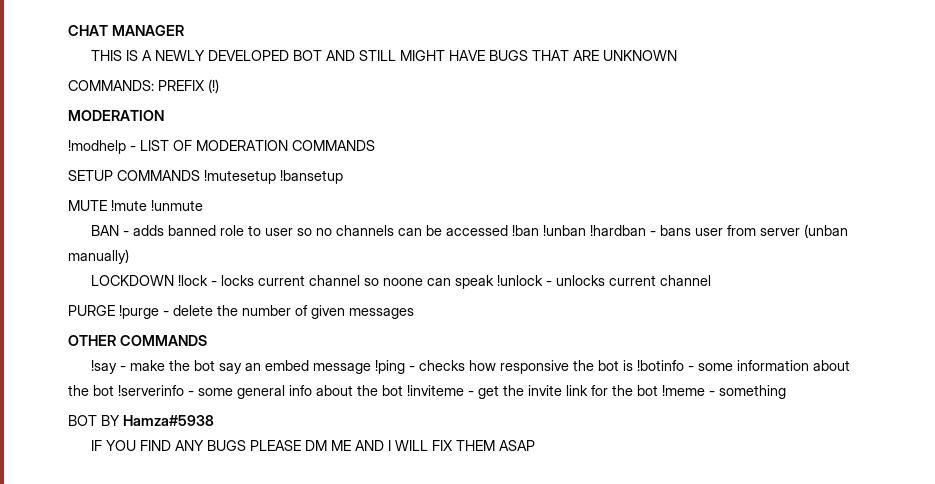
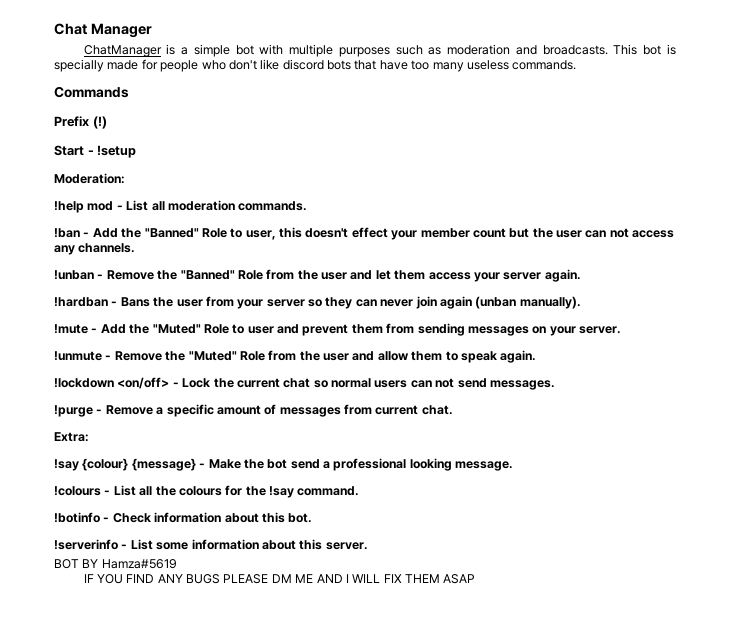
- CHAT MANAGER
- THIS IS A NEWLY DEVELOPED BOT AND STILL MIGHT HAVE BUGS THAT ARE UNKNOWN
- COMMANDS: PREFIX (!)
- MODERATION
- !modhelp - LIST OF MODERATION COMMANDS
- SETUP COMMANDS !mutesetup !bansetup
- MUTE !mute !unmute
- BAN - adds banned role to user so no channels can be accessed !ban !unban !hardban - bans user from server (unban manually)
- LOCKDOWN !lock - locks current channel so noone can speak !unlock - unlocks current channel
- PURGE !purge - delete the number of given messages
- OTHER COMMANDS
- !say - make the bot say an embed message !ping - checks how responsive the bot is !botinfo - some information about the bot !serverinfo - some general info about the bot !inviteme - get the invite link for the bot !meme - something
+ Chat Manager
+ ChatManager is a simple bot with multiple purposes such as moderation and broadcasts. This bot is specially made for people who don't like discord bots that have too many useless commands.
+ Commands
+ Prefix (!)
+ Start - !setup
+ Moderation:
+ !help mod - List all moderation commands.
+ !ban - Add the "Banned" Role to user, this doesn't effect your member count but the user can not access any channels.
+ !unban - Remove the "Banned" Role from the user and let them access your server again.
+ !hardban - Bans the user from your server so they can never join again (unban manually).
+ !mute - Add the "Muted" Role to user and prevent them from sending messages on your server.
+ !unmute - Remove the "Muted" Role from the user and allow them to speak again.
+ !lockdown <on/off> - Lock the current chat so normal users can not send messages.
+ !purge - Remove a specific amount of messages from current chat.
+ Extra:
+ !say {colour} {message} - Make the bot send a professional looking message.
+ !colours - List all the colours for the !say command.
+ !botinfo - Check information about this bot.
+ !serverinfo - List some information about this server.
- BOT BY Hamza#5938
+ BOT BY Hamza#5619

